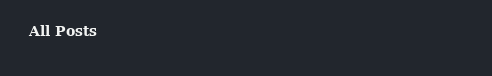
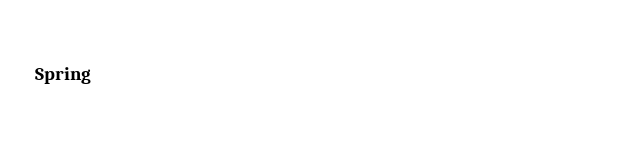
- All Posts
+ Spring

